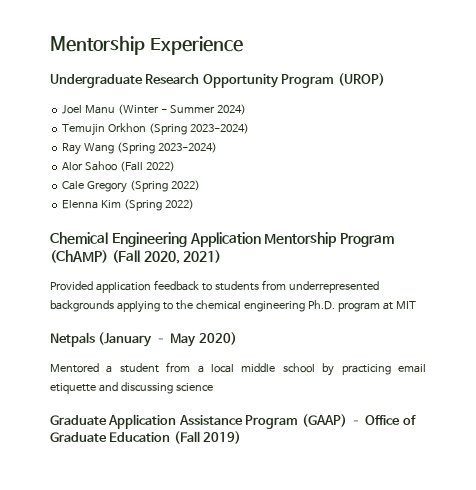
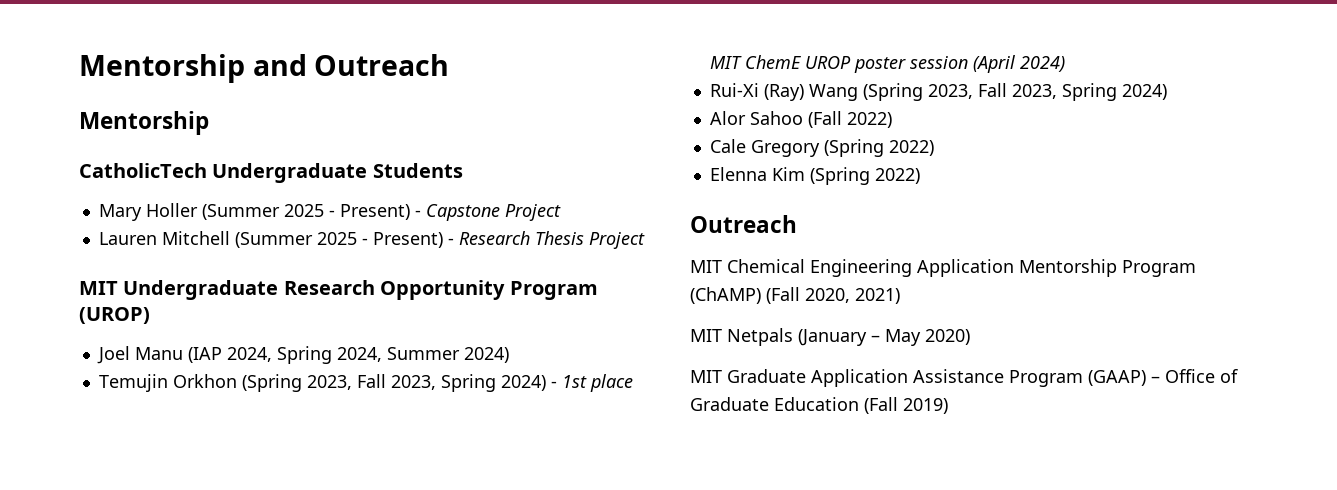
- Mentorship Experience
- Undergraduate Research Opportunity Program (UROP)
+ Mentorship and Outreach
+ Mentorship
+ CatholicTech Undergraduate Students
+ Mary Holler (Summer 2025 - Present) - Capstone Project
+ Lauren Mitchell (Summer 2025 - Present) - Research Thesis Project
+ MIT Undergraduate Research Opportunity Program (UROP)
- Joel Manu (Winter - Summer 2024)
+ Joel Manu (IAP 2024, Spring 2024, Summer 2024)
- Temujin Orkhon (Spring 2023-2024)
- Ray Wang (Spring 2023-2024)
+ Temujin Orkhon (Spring 2023, Fall 2023, Spring 2024) - 1st place MIT ChemE UROP poster session (April 2024)
+ Rui-Xi (Ray) Wang (Spring 2023, Fall 2023, Spring 2024)
  Elenna Kim (Spring 2022)
- Chemical Engineering Application Mentorship Program (ChAMP) (Fall 2020, 2021)
+ Outreach
+ MIT Chemical Engineering Application Mentorship Program (ChAMP) (Fall 2020, 2021)
- Provided application feedback to students from underrepresented backgrounds applying to the chemical engineering Ph.D. program at MIT
- Netpals (January – May 2020)
+ MIT Netpals (January – May 2020)
- Mentored a student from a local middle school by practicing email etiquette and discussing science
- Graduate Application Assistance Program (GAAP) – Office of Graduate Education (Fall 2019)
+ MIT Graduate Application Assistance Program (GAAP) – Office of Graduate Education (Fall 2019)

